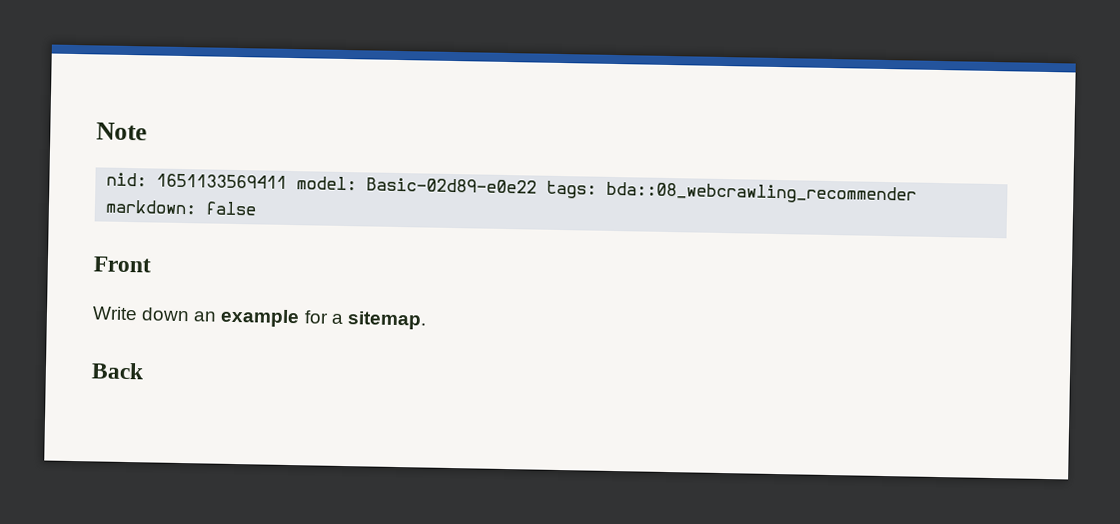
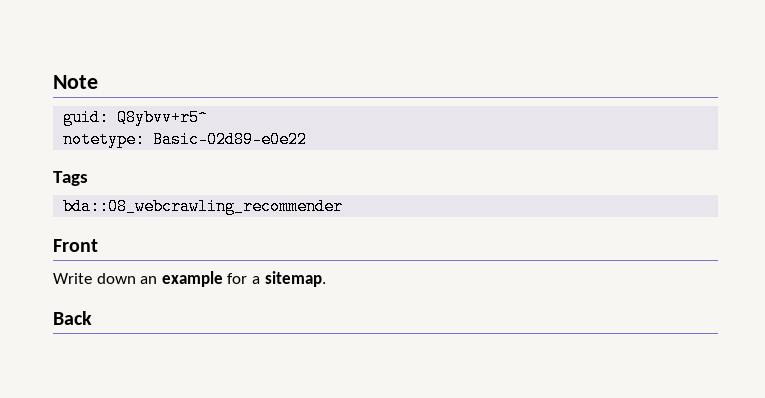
- nid: 1651133569411 model: Basic-02d89-e0e22 tags: bda::08_webcrawling_recommender markdown: false
+ guid: Q8ybvv+r5^
+ notetype: Basic-02d89-e0e22
+ Tags
+ bda::08_webcrawling_recommender

